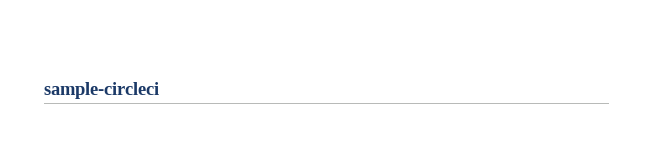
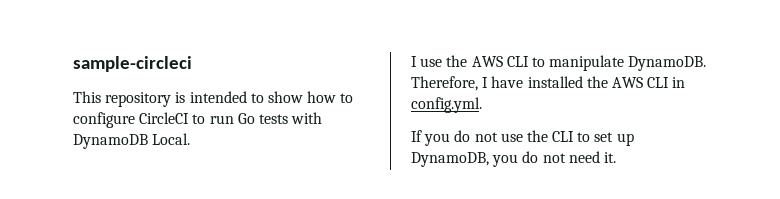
+ This repository is intended to show how to configure CircleCI to run Go tests with DynamoDB Local.
+ I use the AWS CLI to manipulate DynamoDB. Therefore, I have installed the AWS CLI in config.yml.
+ If you do not use the CLI to set up DynamoDB, you do not need it.

